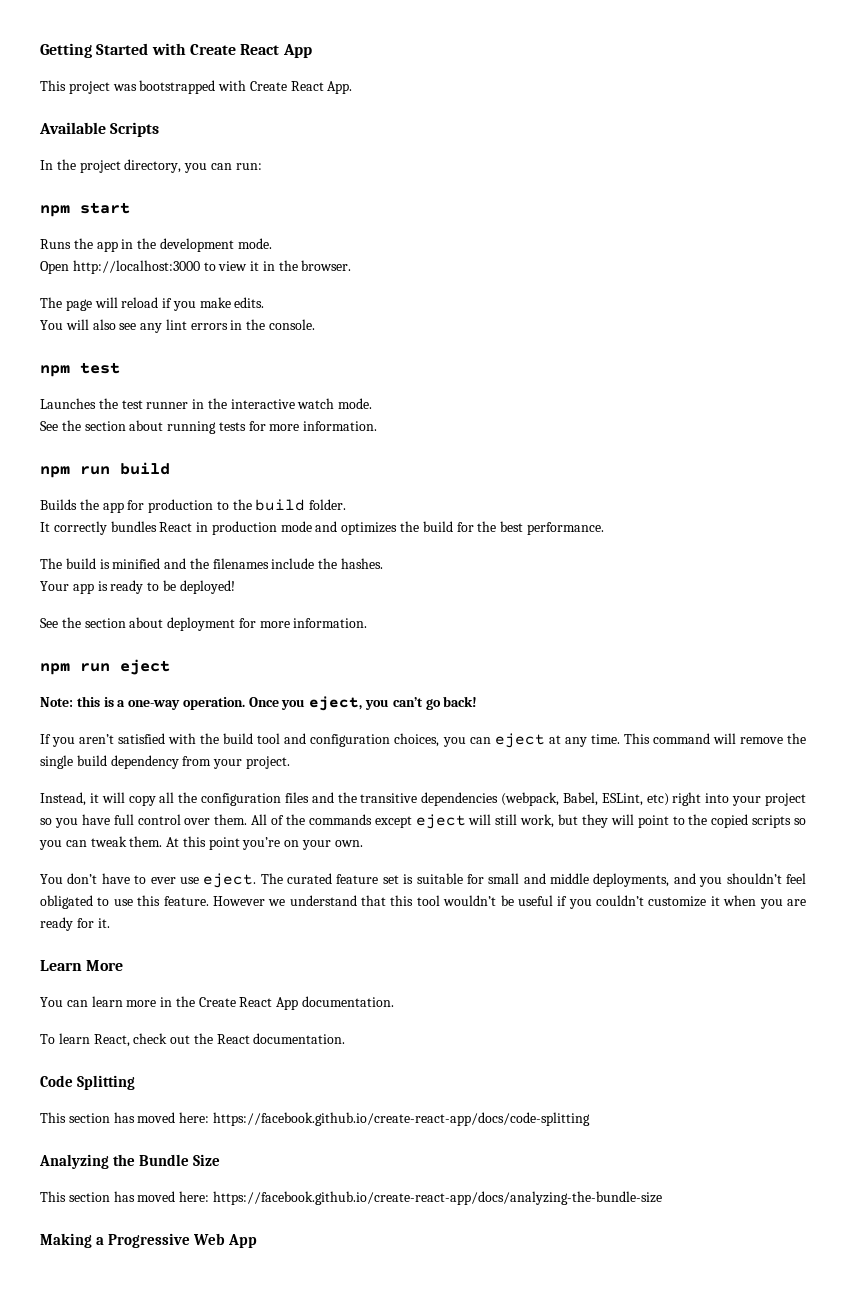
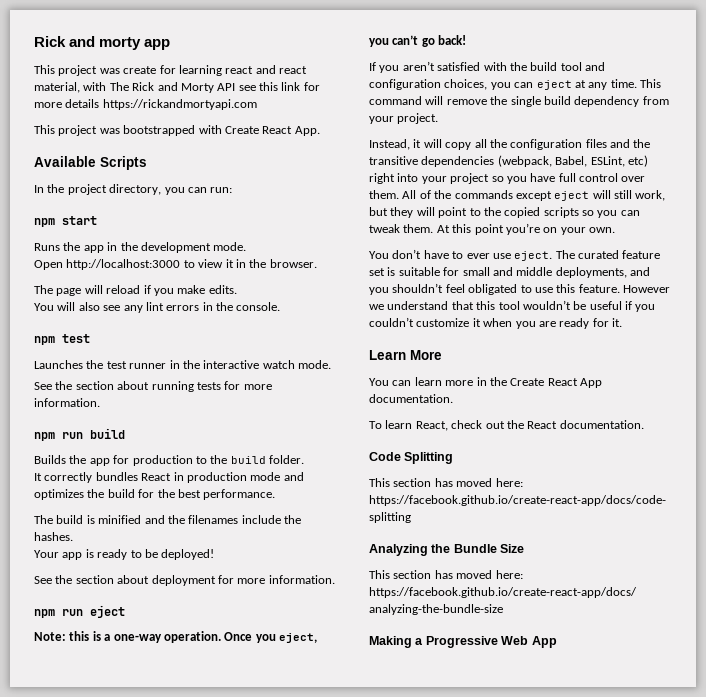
- Getting Started with Create React App
+ Rick and morty app
+ This project was create for learning react and react material, with The Rick and Morty API see this link for more details https://rickandmortyapi.com

